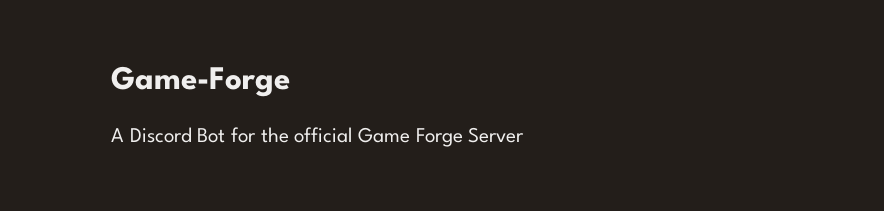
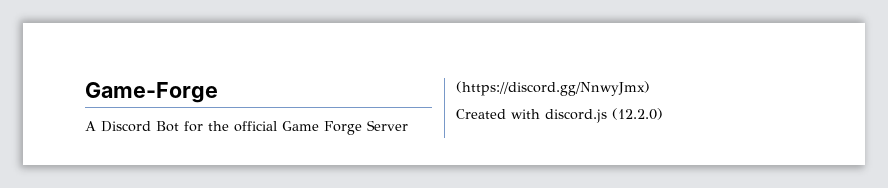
- A Discord Bot for the official Game Forge Server
+ A Discord Bot for the official Game Forge Server (https://discord.gg/NnwyJmx)
+ Created with discord.js (12.2.0)

